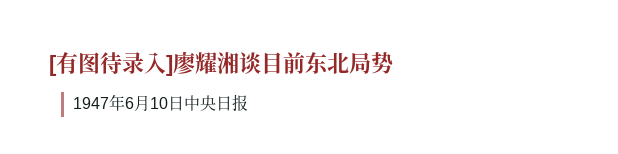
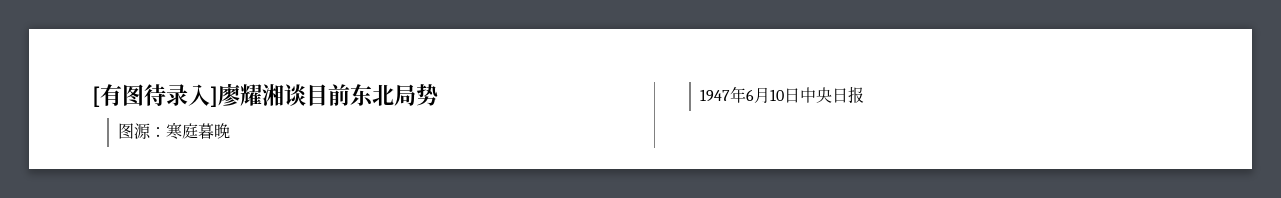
+ 图源：寒庭暮晚

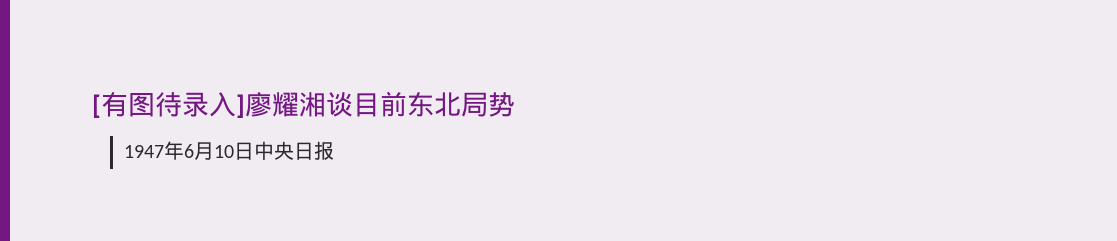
- 图源：寒庭暮晚

